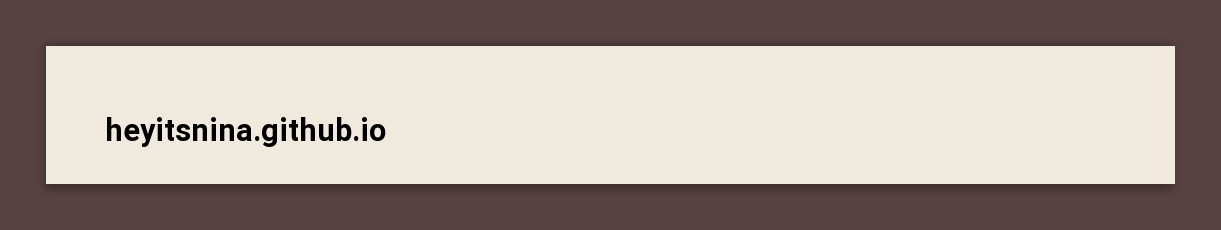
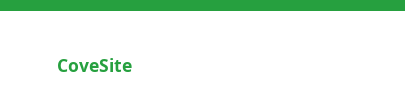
- heyitsnina.github.io
+ CoveSite

